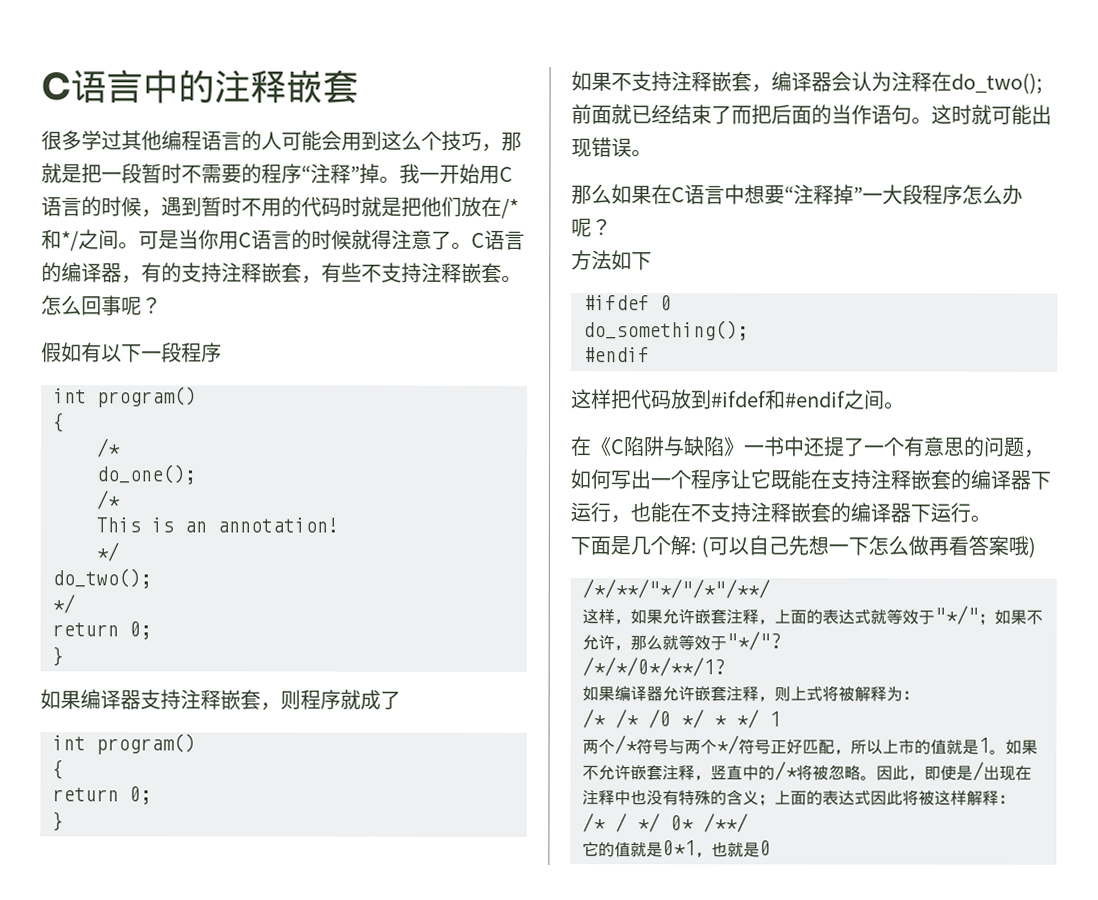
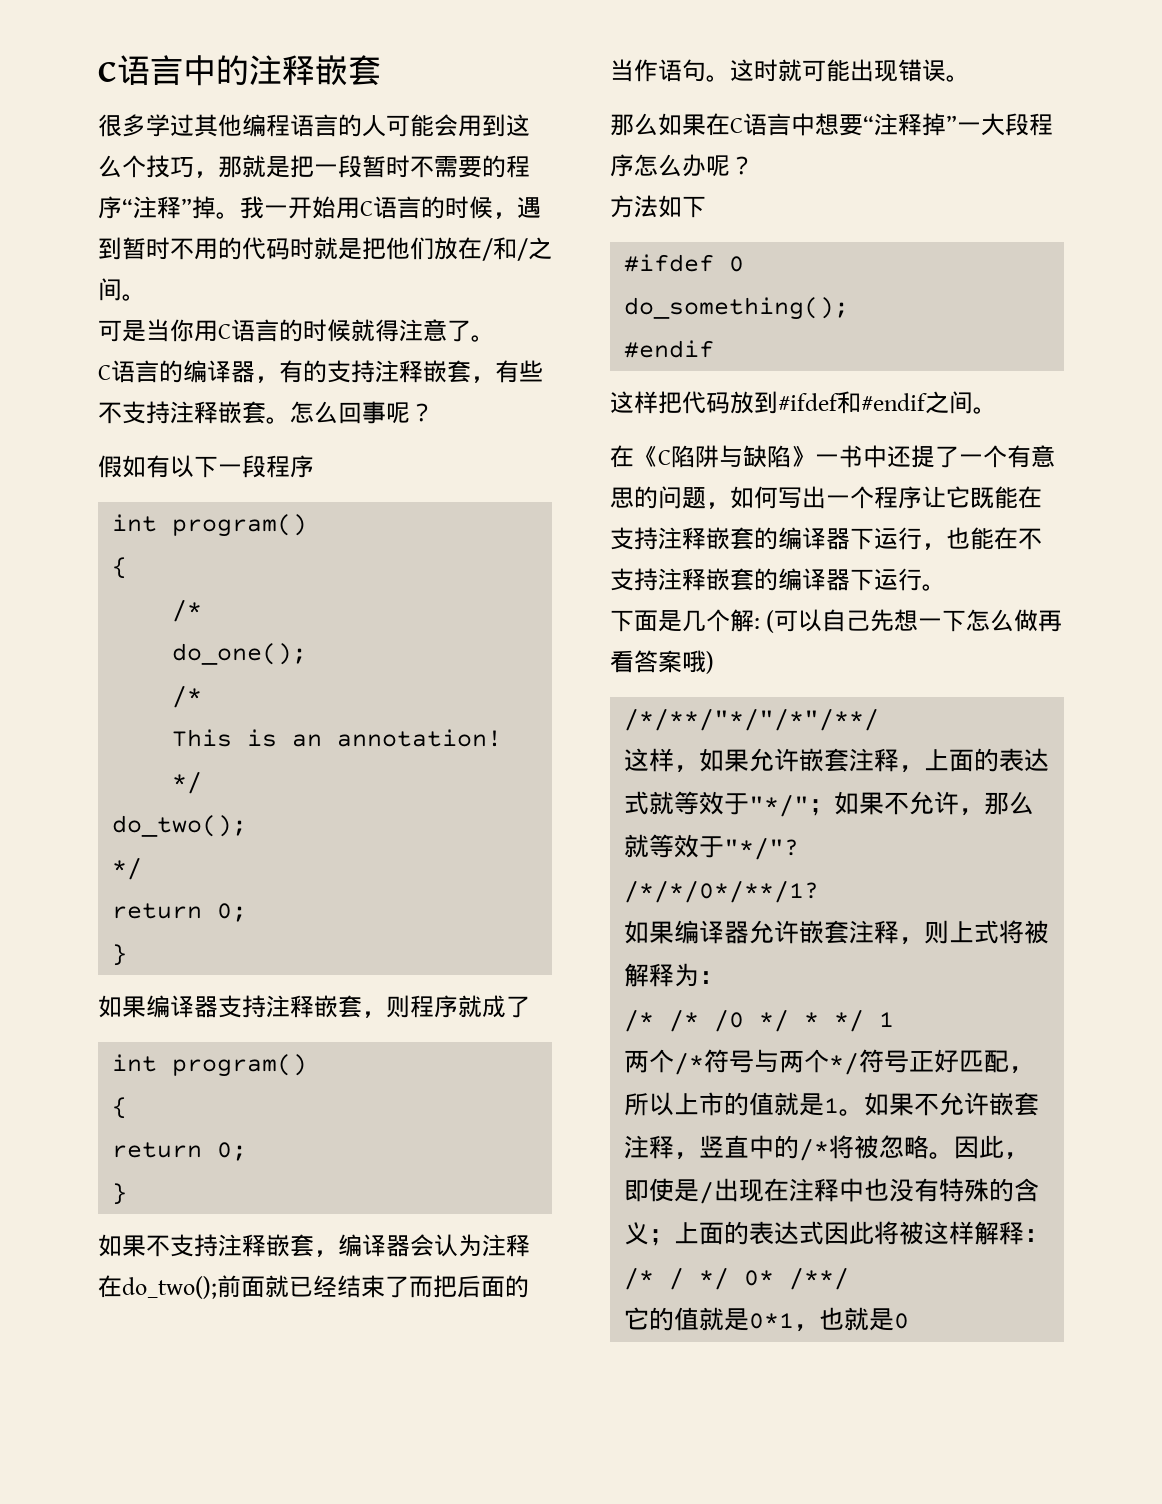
- 我一开始用C语言的时候，遇到暂时不用的代码时就是把他们放在/*和*/之间。可是当你用C语言的时候就得注意了。C语言的编译器，有的支持注释嵌套，有些不支持注释嵌套。
+ 我一开始用C语言的时候，遇到暂时不用的代码时就是把他们放在/和/之间。
+ 可是当你用C语言的时候就得注意了。
+ C语言的编译器，有的支持注释嵌套，有些不支持注释嵌套。

